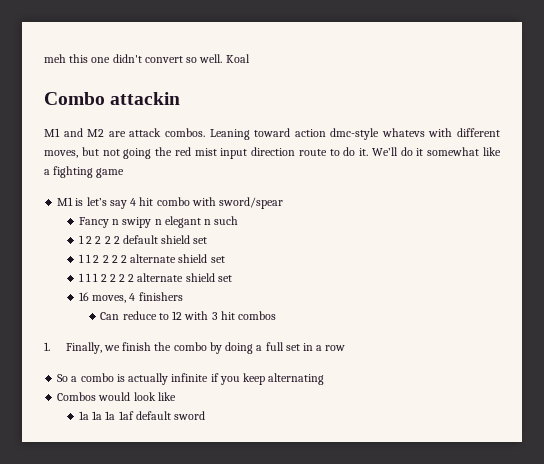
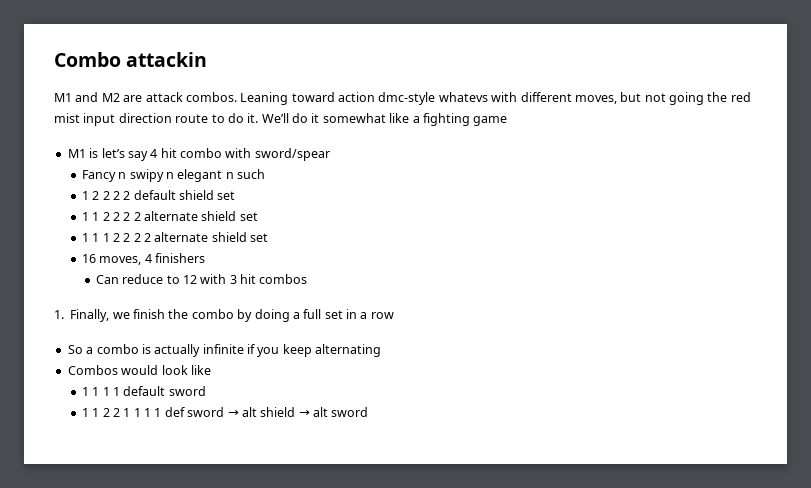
- meh this one didn't convert so well. Koal
- 1a 1a 1a 1af default sword
+ 1 1 1 1 default sword
+ 1 1 2 2 1 1 1 1 def sword → alt shield → alt sword

